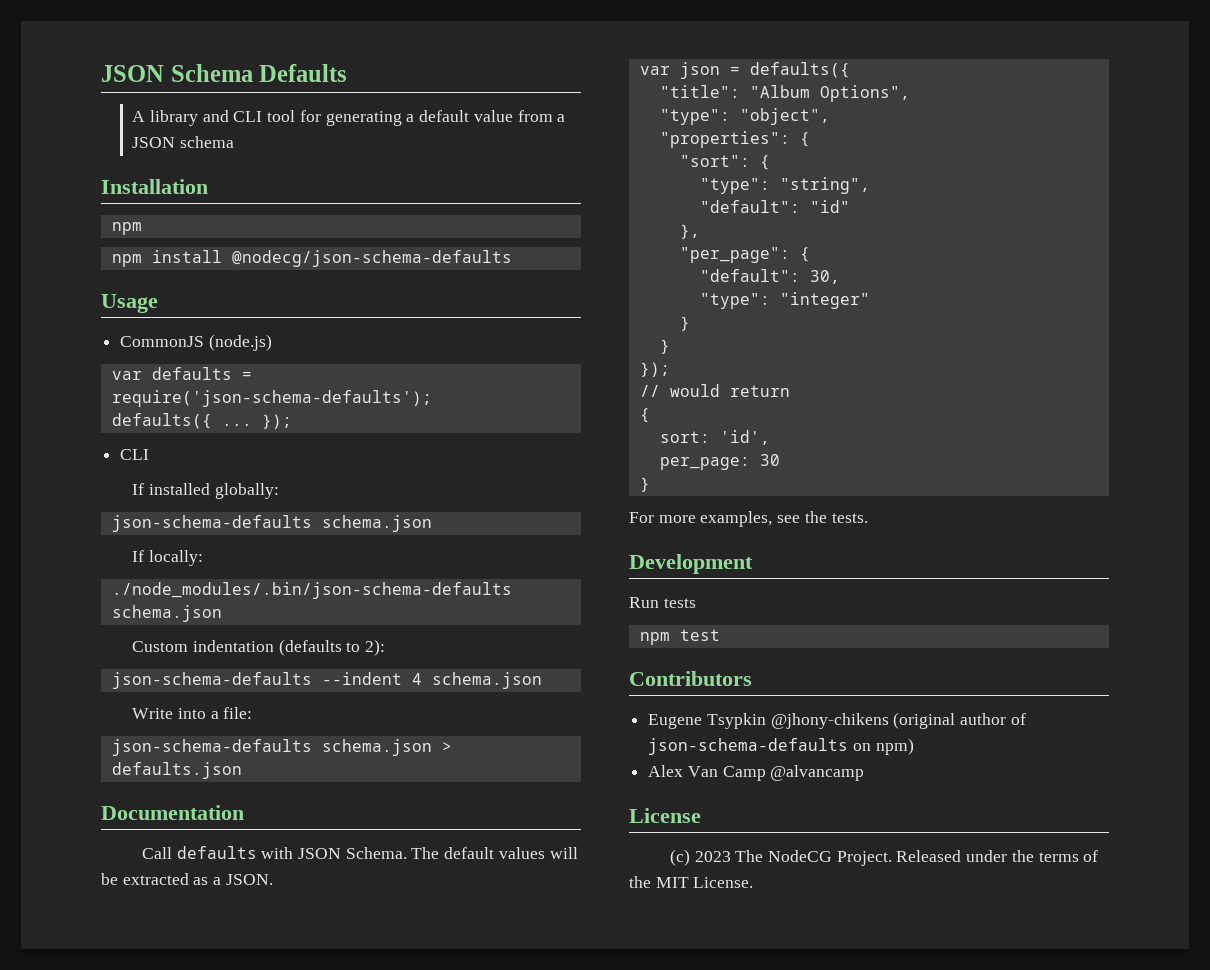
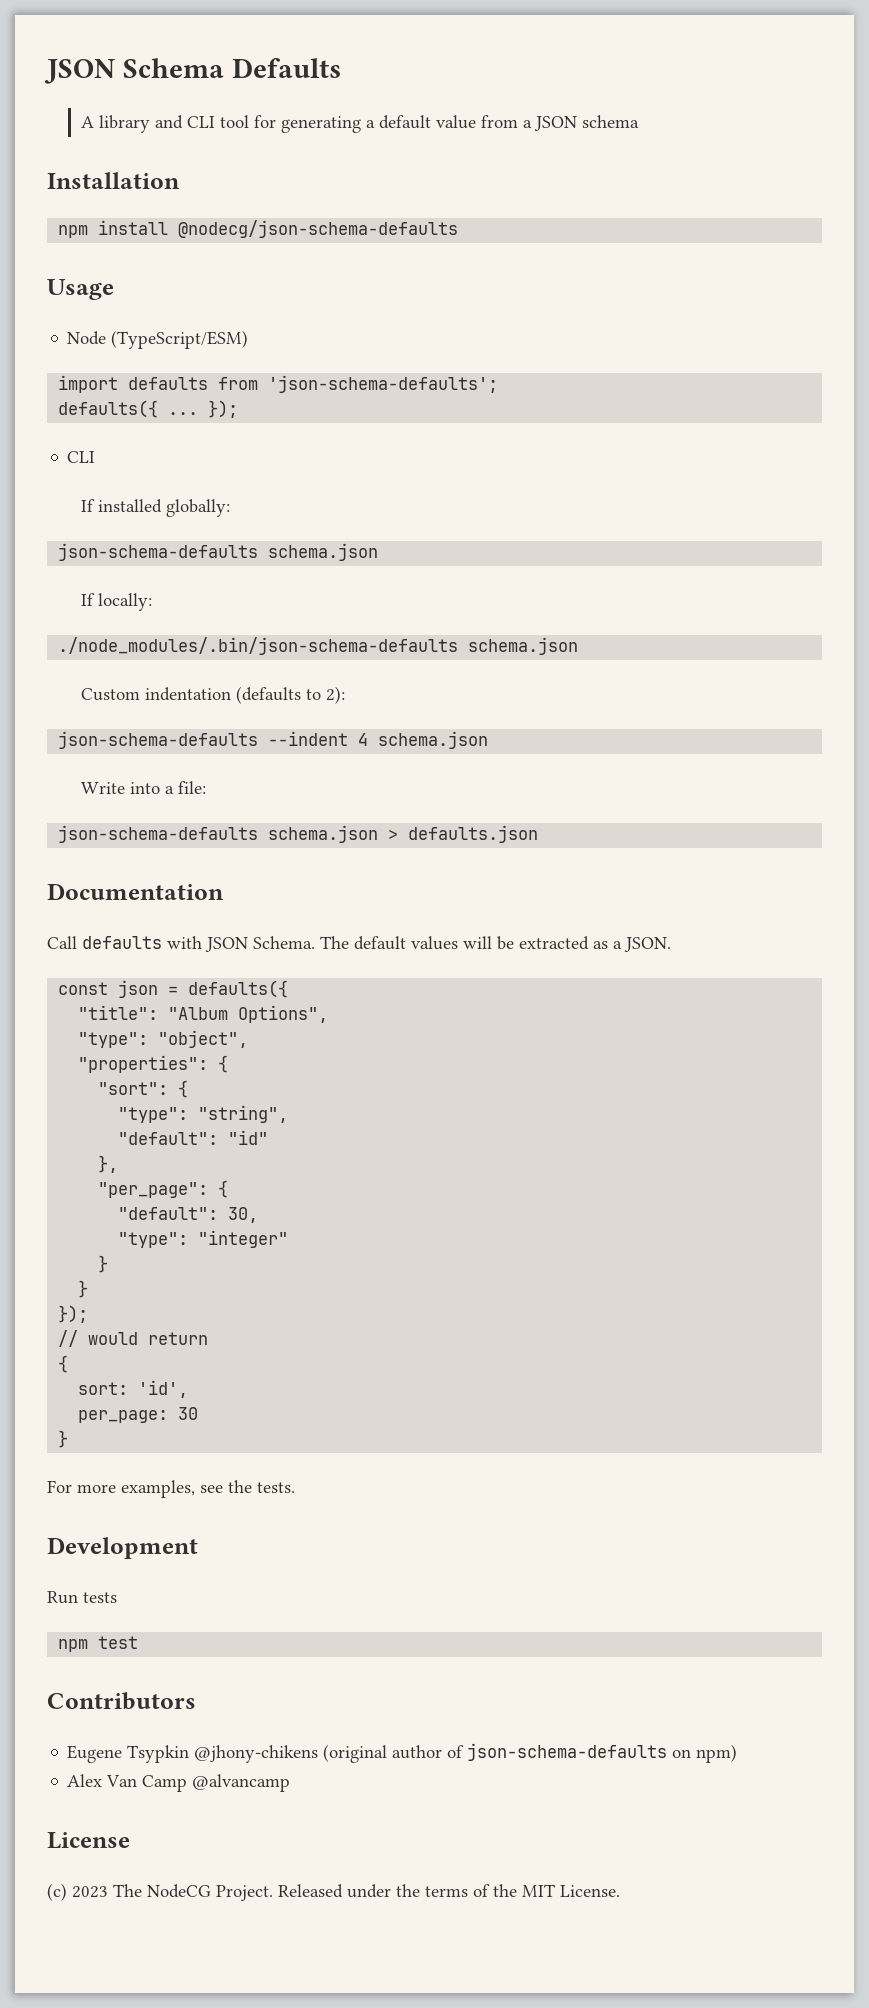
  Installation
- npm
- CommonJS (node.js)
- var defaults = require('json-schema-defaults');
+ Node (TypeScript/ESM)
+ import defaults from 'json-schema-defaults';
- var json = defaults({
+ const json = defaults({

